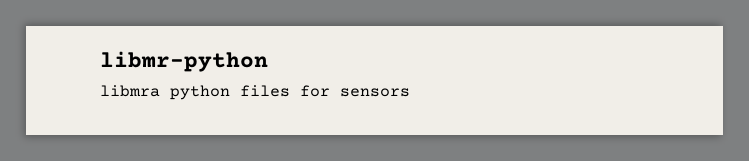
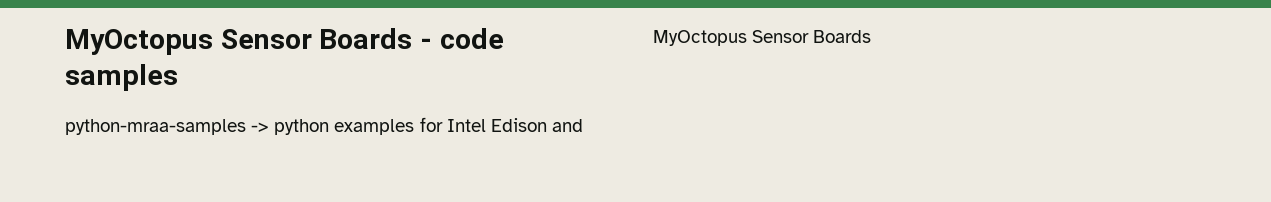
- libmr-python
- libmra python files for sensors
+ MyOctopus Sensor Boards - code samples
+ python-mraa-samples -> python examples for Intel Edison and MyOctopus Sensor Boards

